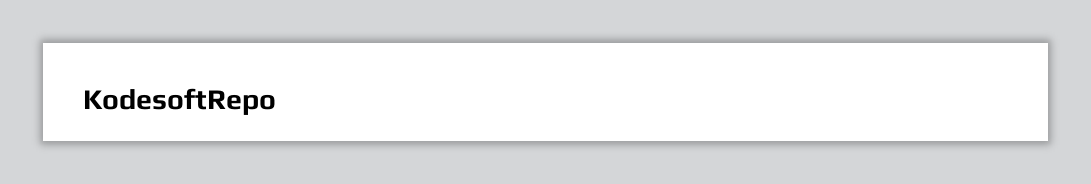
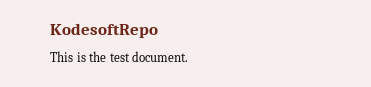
+ This is the test document.

